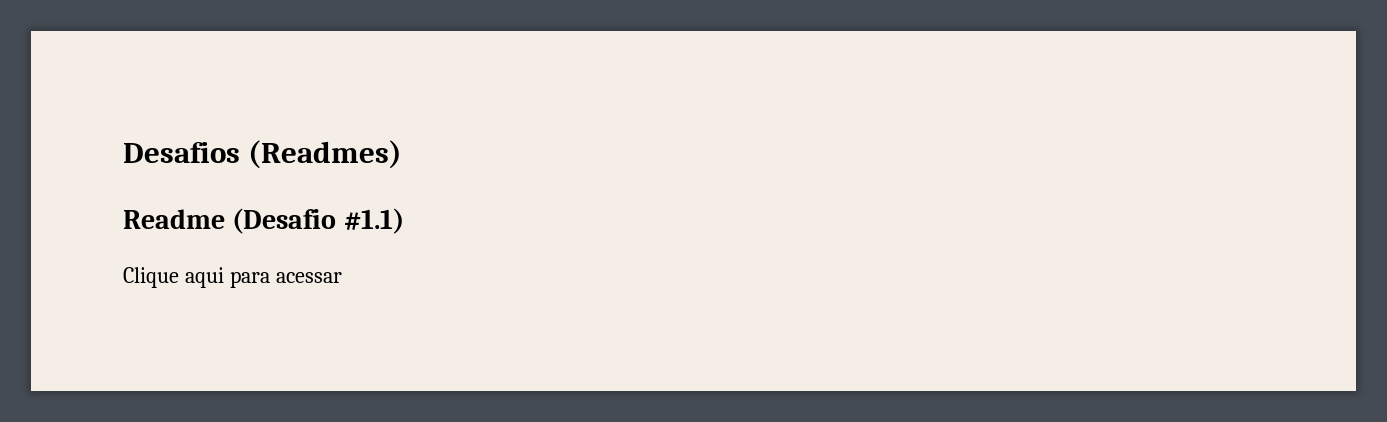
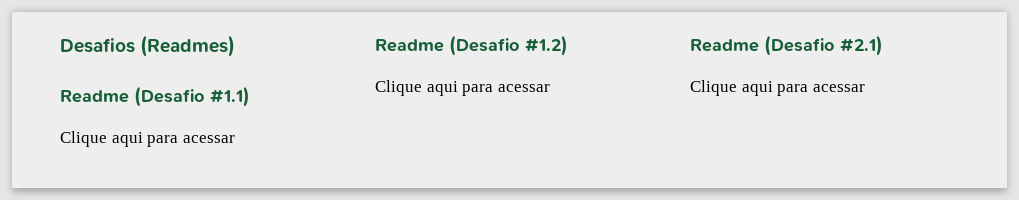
+ Readme (Desafio #1.2)
+ Clique aqui para acessar
+ Readme (Desafio #2.1)
+ Clique aqui para acessar

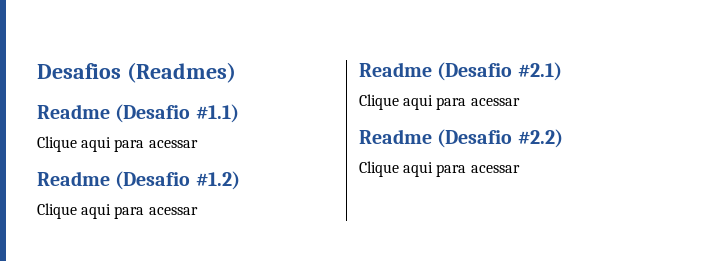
+ Readme (Desafio #2.2)
+ Clique aqui para acessar

